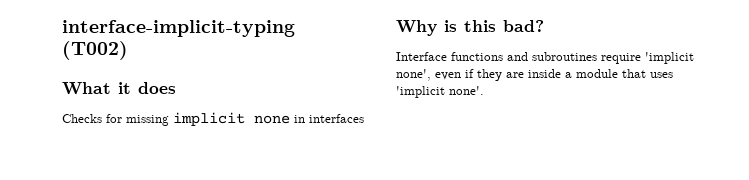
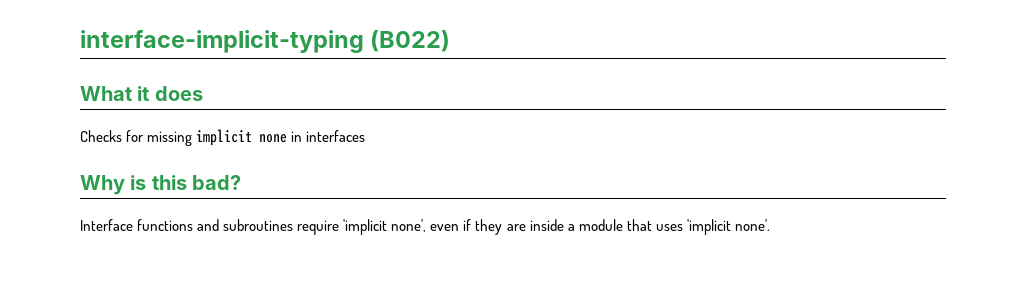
- interface-implicit-typing (T002)
+ interface-implicit-typing (B022)

